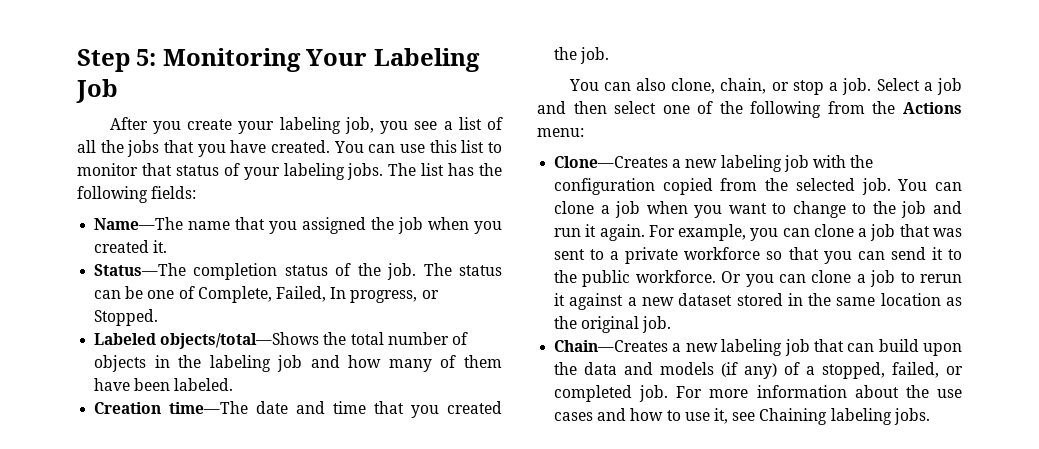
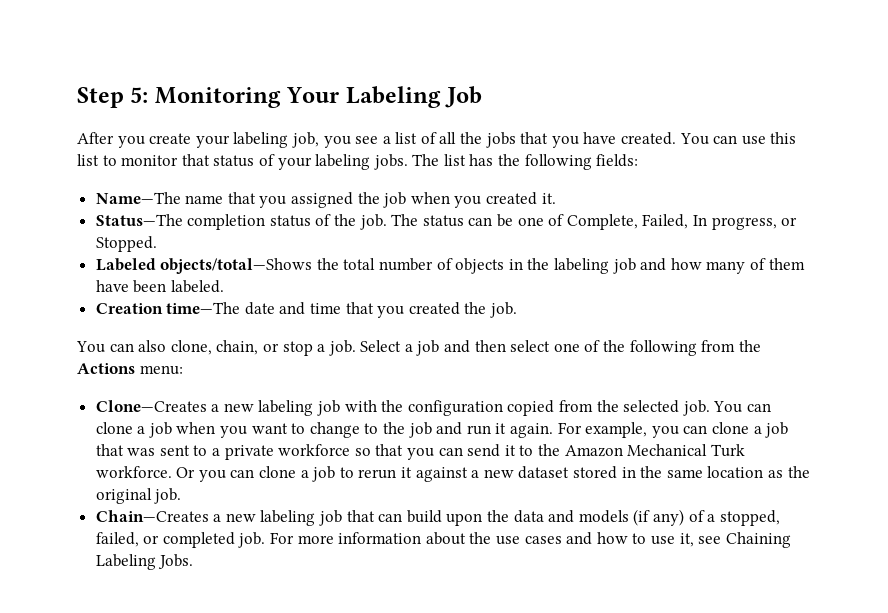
- For example, you can clone a job that was sent to a private workforce so that you can send it to the public workforce.
+ For example, you can clone a job that was sent to a private workforce so that you can send it to the Amazon Mechanical Turk workforce.
- For more information about the use cases and how to use it, see Chaining labeling jobs.
+ For more information about the use cases and how to use it, see Chaining Labeling Jobs.

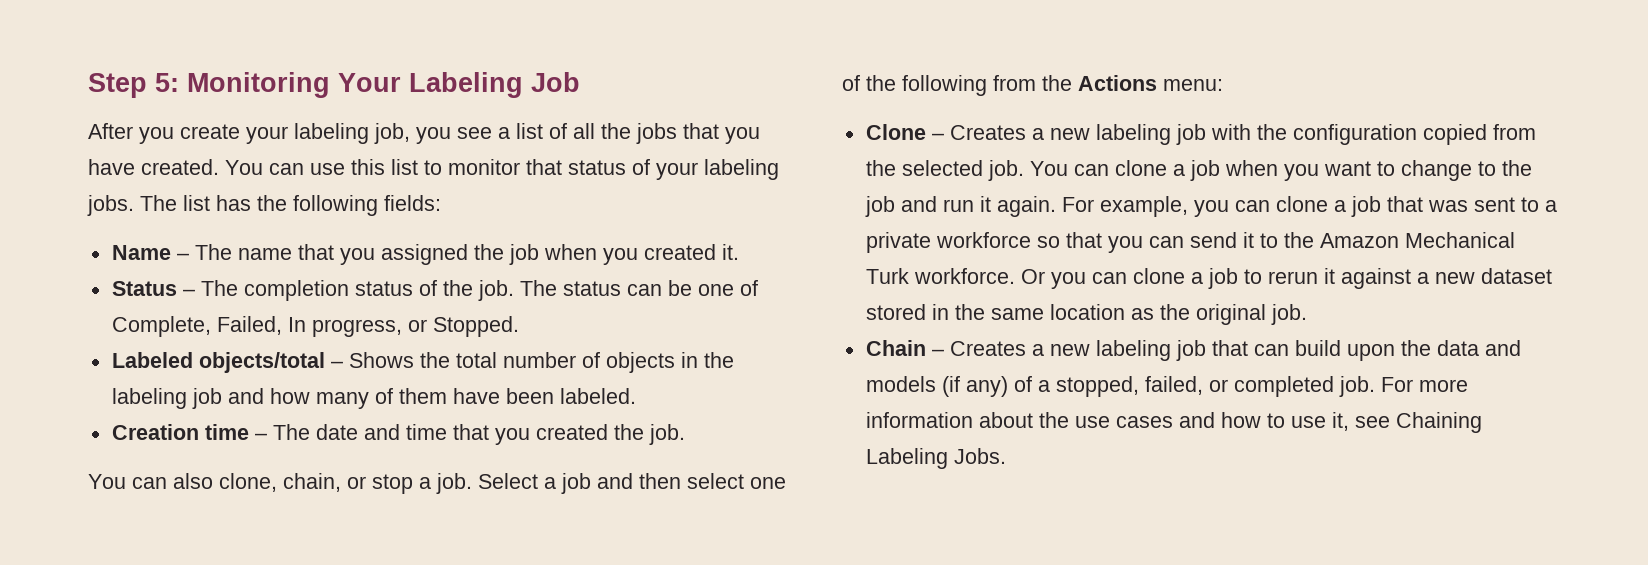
- Name—The name that you assigned the job when you created it.
+ Name – The name that you assigned the job when you created it.
- Status—The completion status of the job.
+ Status – The completion status of the job.
- Labeled objects/total—Shows the total number of objects in the labeling job and how many of them have been labeled.
+ Labeled objects/total – Shows the total number of objects in the labeling job and how many of them have been labeled.
- Creation time—The date and time that you created the job.
+ Creation time – The date and time that you created the job.
- Clone—Creates a new labeling job with the configuration copied from the selected job.
+ Clone – Creates a new labeling job with the configuration copied from the selected job.
- Chain—Creates a new labeling job that can build upon the data and models (if any) of a stopped, failed, or completed job.
+ Chain – Creates a new labeling job that can build upon the data and models (if any) of a stopped, failed, or completed job.

